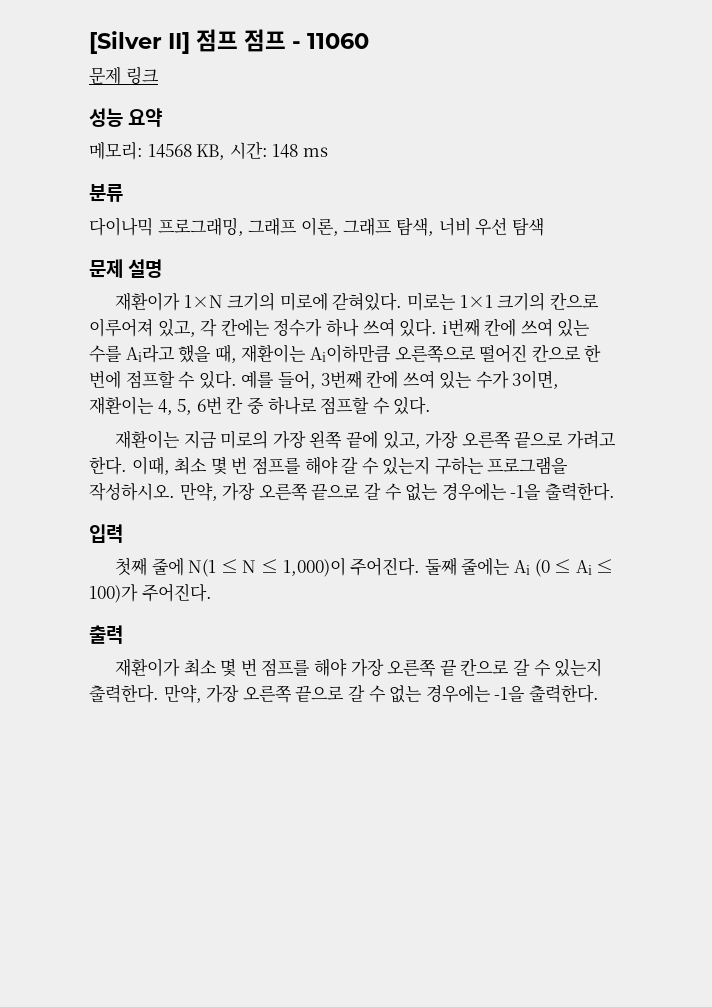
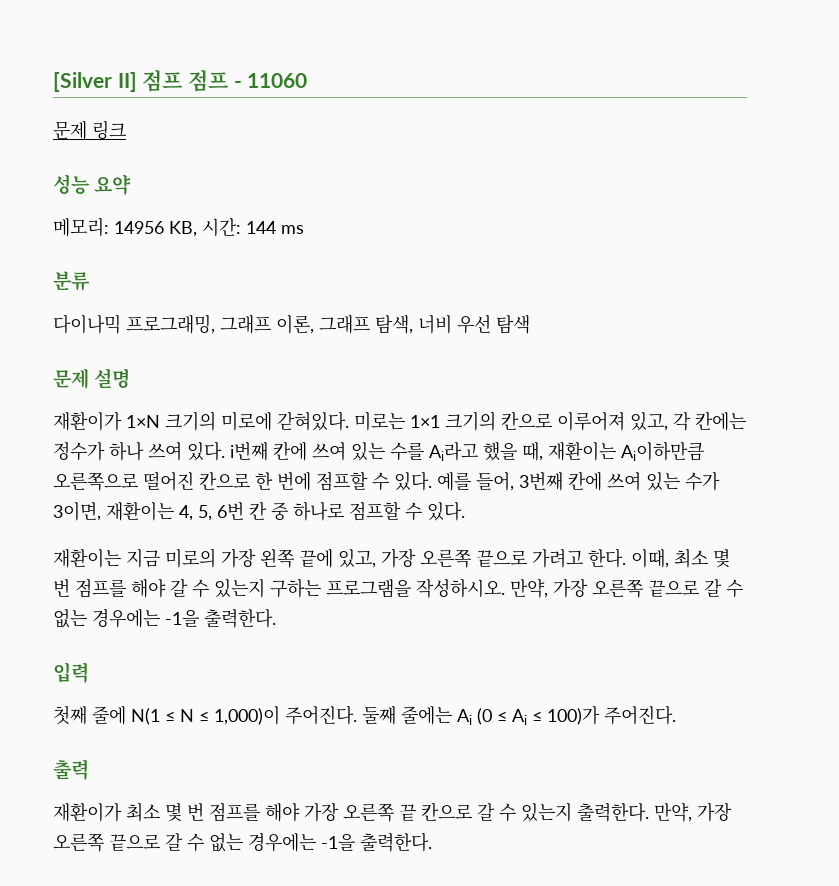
- 메모리: 14568 KB, 시간: 148 ms
+ 메모리: 14956 KB, 시간: 144 ms

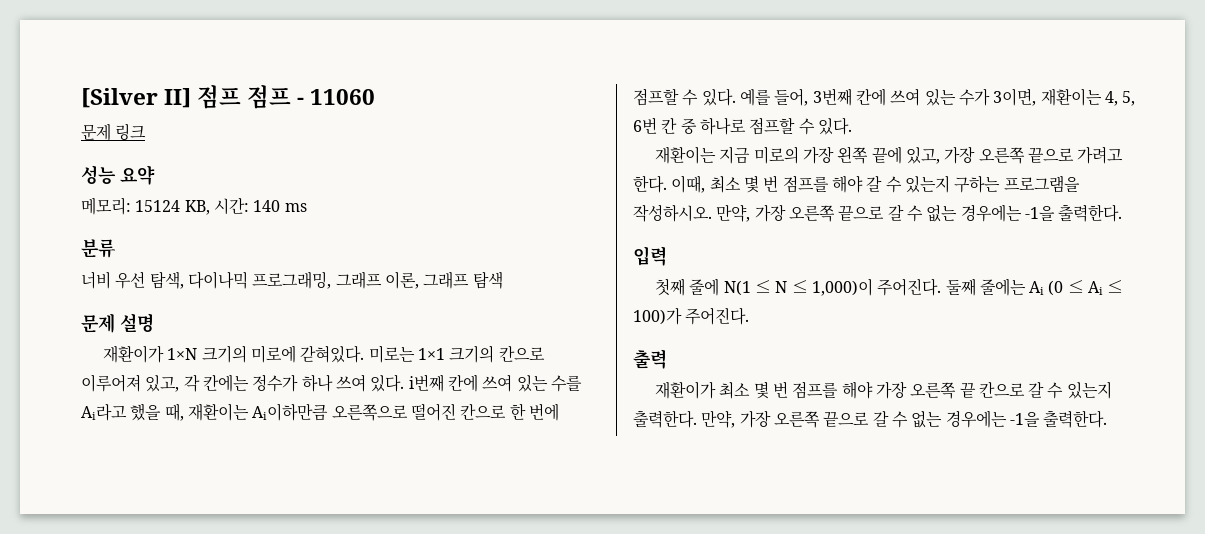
- 메모리: 14956 KB, 시간: 144 ms
+ 메모리: 15124 KB, 시간: 140 ms
- 다이나믹 프로그래밍, 그래프 이론, 그래프 탐색, 너비 우선 탐색
+ 너비 우선 탐색, 다이나믹 프로그래밍, 그래프 이론, 그래프 탐색

